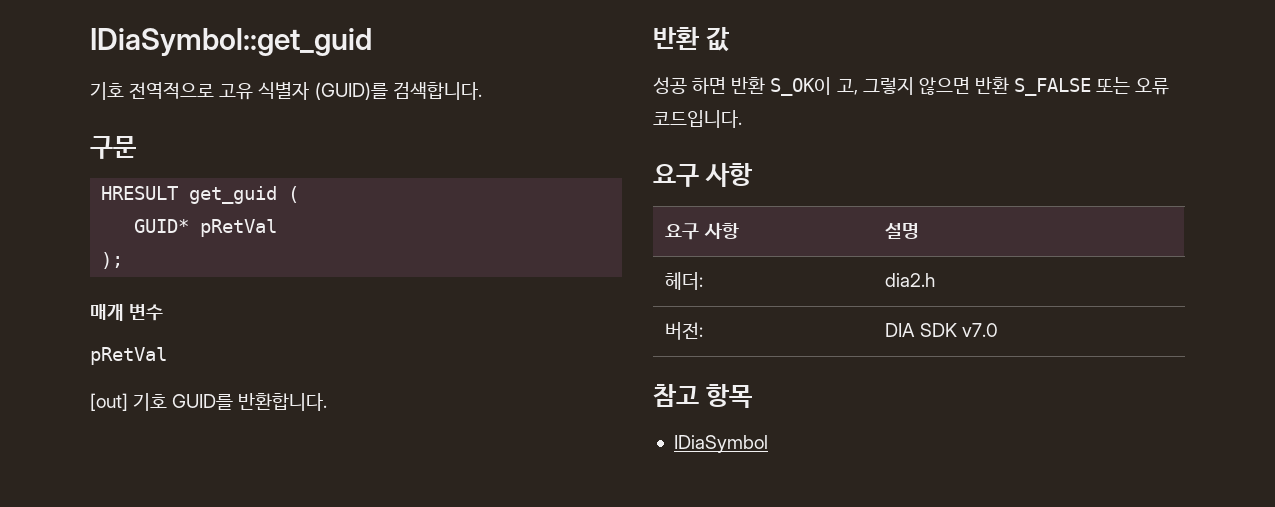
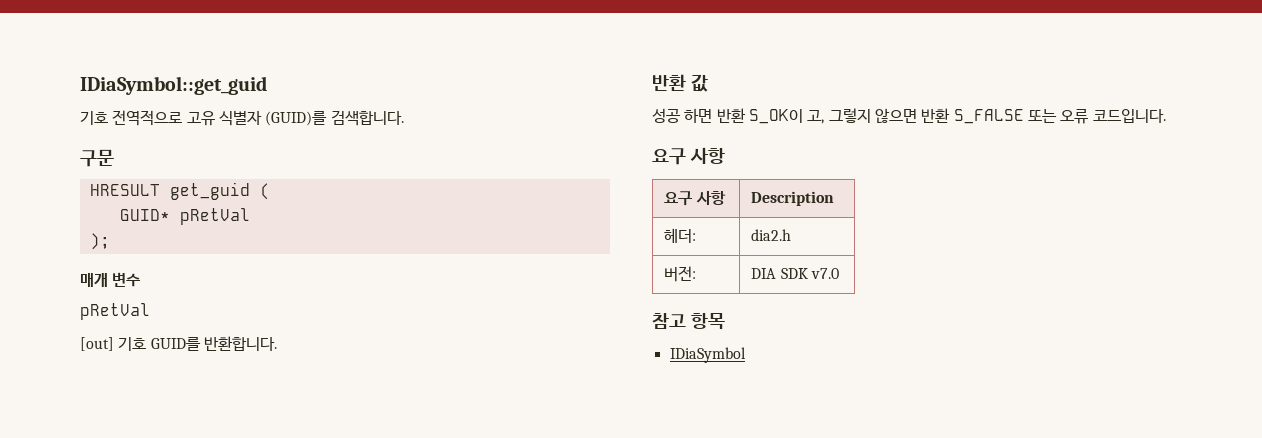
- 요구 사항 | 설명
+ 요구 사항 | Description

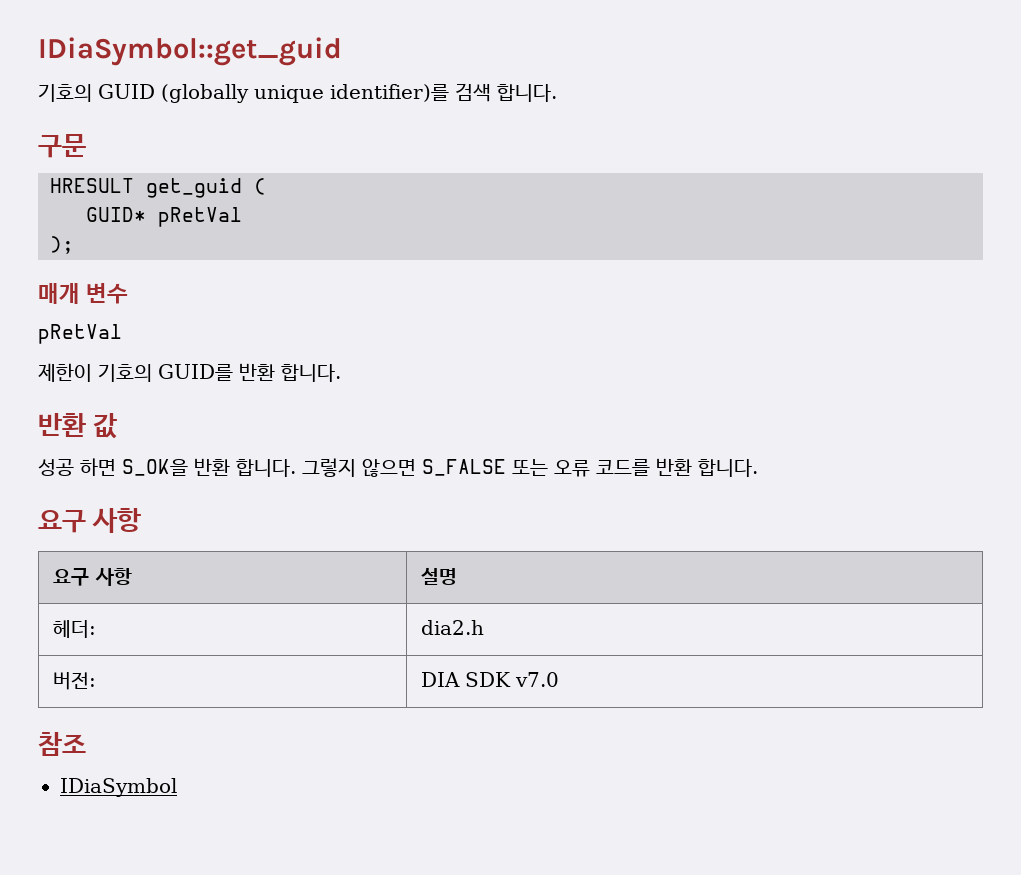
- 기호 전역적으로 고유 식별자 (GUID)를 검색합니다.
+ 기호의 GUID (globally unique identifier)를 검색 합니다.
- [out] 기호 GUID를 반환합니다.
+ 제한이 기호의 GUID를 반환 합니다.
- 성공 하면 반환 S_OK이 고, 그렇지 않으면 반환 S_FALSE 또는 오류 코드입니다.
+ 성공 하면 S_OK을 반환 합니다. 그렇지 않으면 S_FALSE 또는 오류 코드를 반환 합니다.
- 요구 사항 | Description
+ 요구 사항 | 설명
- 참고 항목
+ 참조

